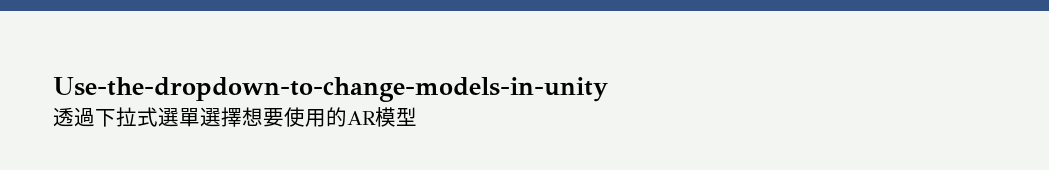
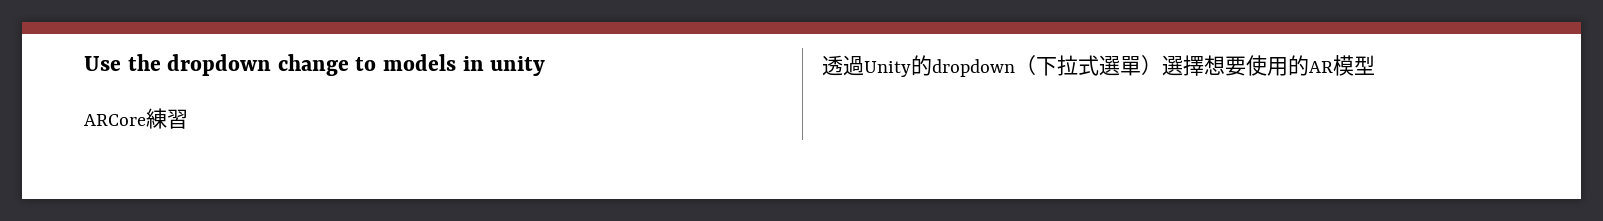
- Use-the-dropdown-to-change-models-in-unity
- 透過下拉式選單選擇想要使用的AR模型
+ Use the dropdown change to models in unity
+ ARCore練習
+ 透過Unity的dropdown（下拉式選單）選擇想要使用的AR模型

